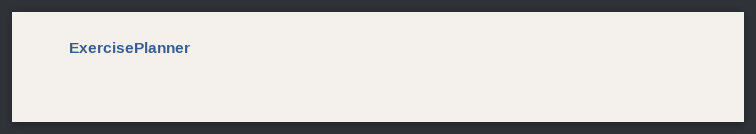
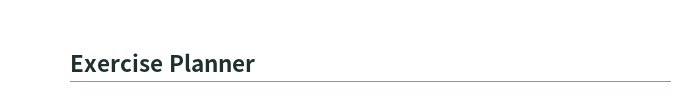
- ExercisePlanner
+ Exercise Planner

